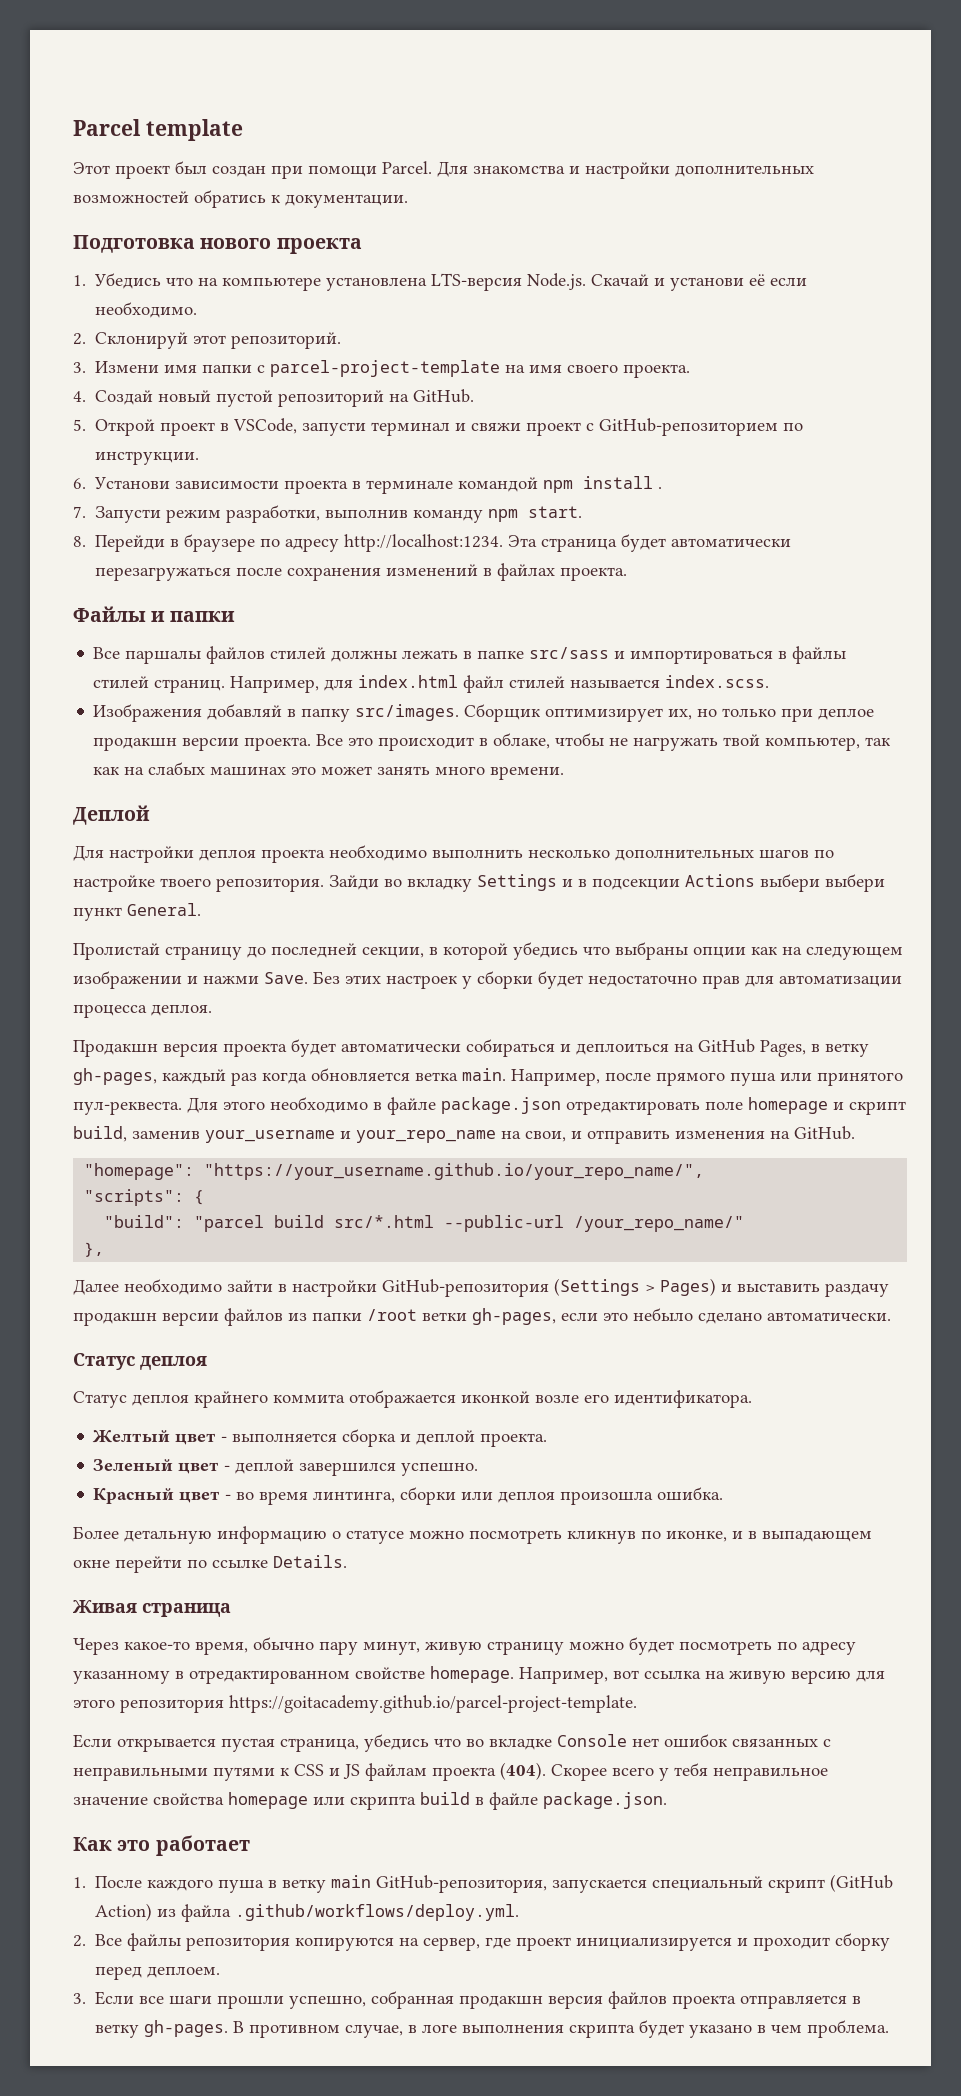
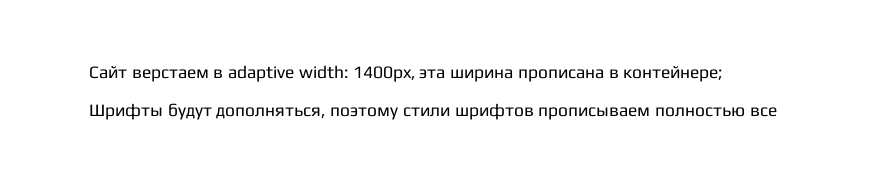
- Parcel template
- Этот проект был создан при помощи Parcel. Для знакомства и настройки дополнительных возможностей обратись к документации.
- Подготовка нового проекта
- 1. Убедись что на компьютере установлена LTS-версия Node.js. Скачай и установи её если необходимо.
- 2. Склонируй этот репозиторий.
- 3. Измени имя папки с parcel-project-template на имя своего проекта.
- 4. Создай новый пустой репозиторий на GitHub.
- 5. Открой проект в VSCode, запусти терминал и свяжи проект с GitHub-репозиторием по инструкции.
- 6. Установи зависимости проекта в терминале командой npm install .
- 7. Запусти режим разработки, выполнив команду npm start.
- 8. Перейди в браузере по адресу http://localhost:1234. Эта страница будет автоматически перезагружаться после сохранения изменений в файлах проекта.
- Файлы и папки
- Все паршалы файлов стилей должны лежать в папке src/sass и импортироваться в файлы стилей страниц. Например, для index.html файл стилей называется index.scss.
- Изображения добавляй в папку src/images. Сборщик оптимизирует их, но только при деплое продакшн версии проекта. Все это происходит в облаке, чтобы не нагружать твой компьютер, так как на слабых машинах это может занять много времени.
- Деплой
- Для настройки деплоя проекта необходимо выполнить несколько дополнительных шагов по настройке твоего репозитория. Зайди во вкладку Settings и в подсекции Actions выбери выбери пункт General.
- Пролистай страницу до последней секции, в которой убедись что выбраны опции как на следующем изображении и нажми Save. Без этих настроек у сборки будет недостаточно прав для автоматизации процесса деплоя.
- Продакшн версия проекта будет автоматически собираться и деплоиться на GitHub Pages, в ветку gh-pages, каждый раз когда обновляется ветка main. Например, после прямого пуша или принятого пул-реквеста. Для этого необходимо в файле package.json отредактировать поле homepage и скрипт build, заменив your_username и your_repo_name на свои, и отправить изменения на GitHub.
- "homepage": "https://your_username.github.io/your_repo_name/",
- "scripts": {
- "build": "parcel build src/*.html --public-url /your_repo_name/"
- },
- Далее необходимо зайти в настройки GitHub-репозитория (Settings > Pages) и выставить раздачу продакшн версии файлов из папки /root ветки gh-pages, если это небыло сделано автоматически.
- Статус деплоя
- Статус деплоя крайнего коммита отображается иконкой возле его идентификатора.
- Желтый цвет - выполняется сборка и деплой проекта.
- Зеленый цвет - деплой завершился успешно.
- Красный цвет - во время линтинга, сборки или деплоя произошла ошибка.
- Более детальную информацию о статусе можно посмотреть кликнув по иконке, и в выпадающем окне перейти по ссылке Details.
- Живая страница
- Через какое-то время, обычно пару минут, живую страницу можно будет посмотреть по адресу указанному в отредактированном свойстве homepage. Например, вот ссылка на живую версию для этого репозитория https://goitacademy.github.io/parcel-project-template.
- Если открывается пустая страница, убедись что во вкладке Console нет ошибок связанных с неправильными путями к CSS и JS файлам проекта (404). Скорее всего у тебя неправильное значение свойства homepage или скрипта build в файле package.json.
- Как это работает
- 1. После каждого пуша в ветку main GitHub-репозитория, запускается специальный скрипт (GitHub Action) из файла .github/workflows/deploy.yml.
- 2. Все файлы репозитория копируются на сервер, где проект инициализируется и проходит сборку перед деплоем.
- 3. Если все шаги прошли успешно, собранная продакшн версия файлов проекта отправляется в ветку gh-pages. В противном случае, в логе выполнения скрипта будет указано в чем проблема.
+ Сайт верстаем в adaptive width: 1400px, эта ширина прописана в контейнере;
+ Шрифты будут дополняться, поэтому стили шрифтов прописываем полностью все

